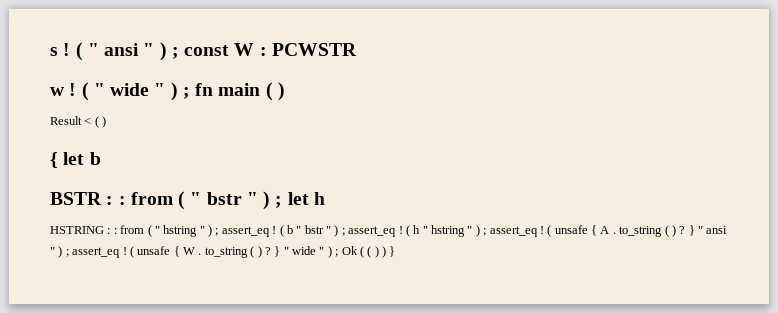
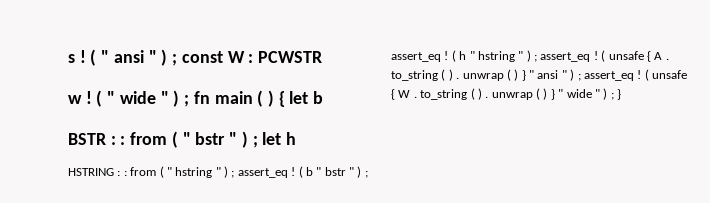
- ( " wide " ) ; fn main ( )
- Result < ( )
- { let b
+ ( " wide " ) ; fn main ( ) { let b
- ( unsafe { A . to_string ( ) ? } " ansi " ) ; assert_eq !
+ ( unsafe { A . to_string ( ) . unwrap ( ) } " ansi " ) ; assert_eq !
- ( unsafe { W . to_string ( ) ? } " wide " ) ; Ok ( ( ) ) }
+ ( unsafe { W . to_string ( ) . unwrap ( ) } " wide " ) ; }

